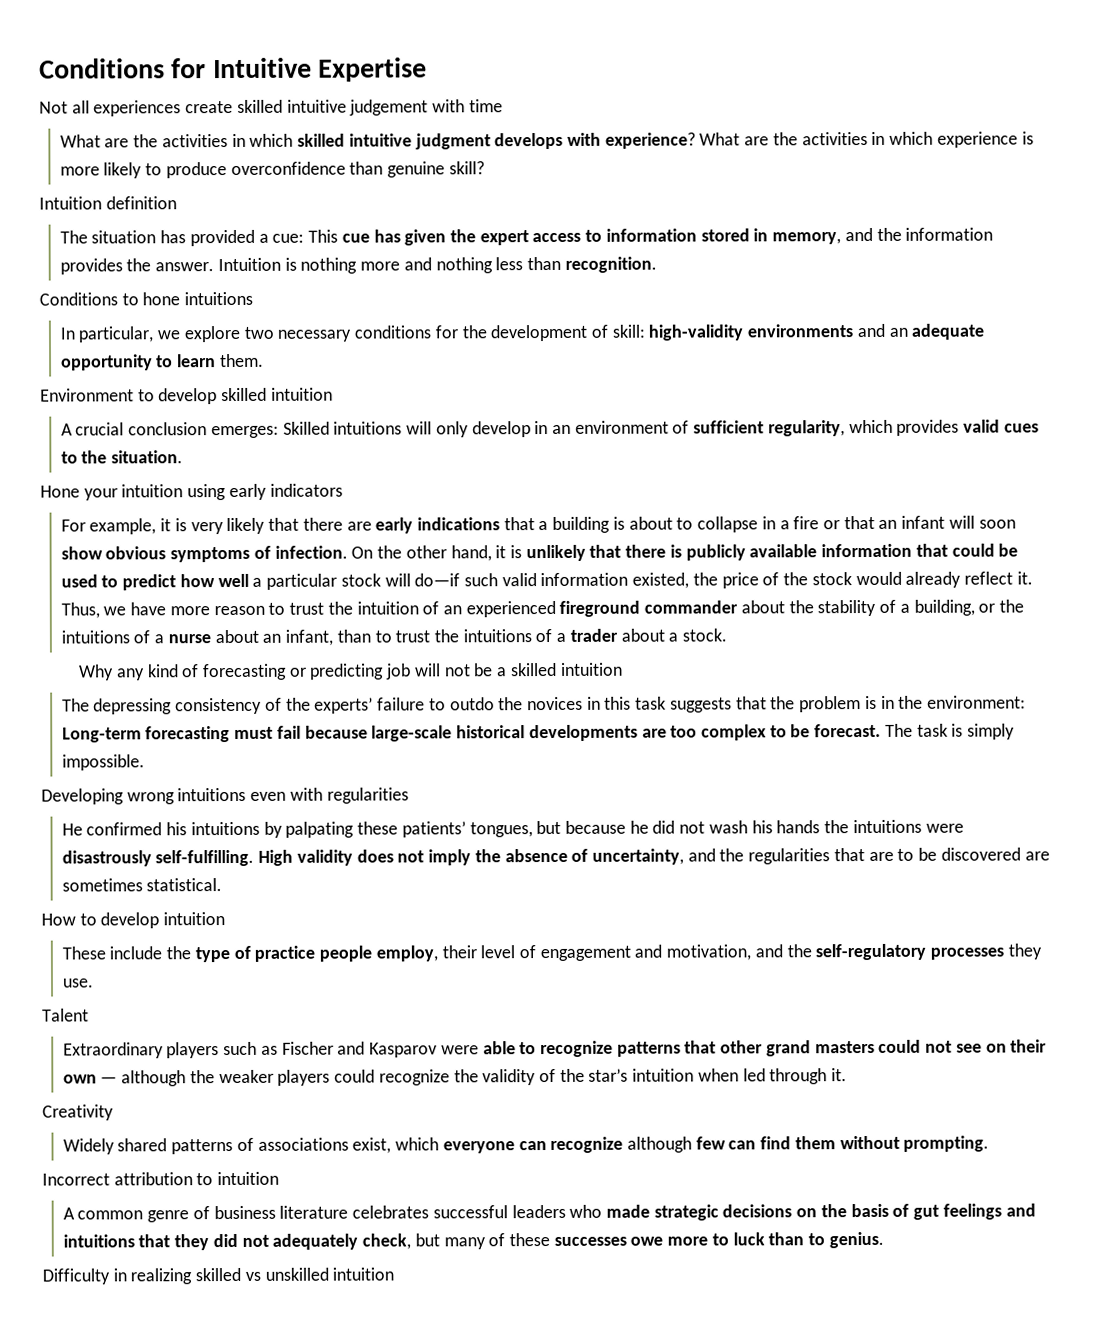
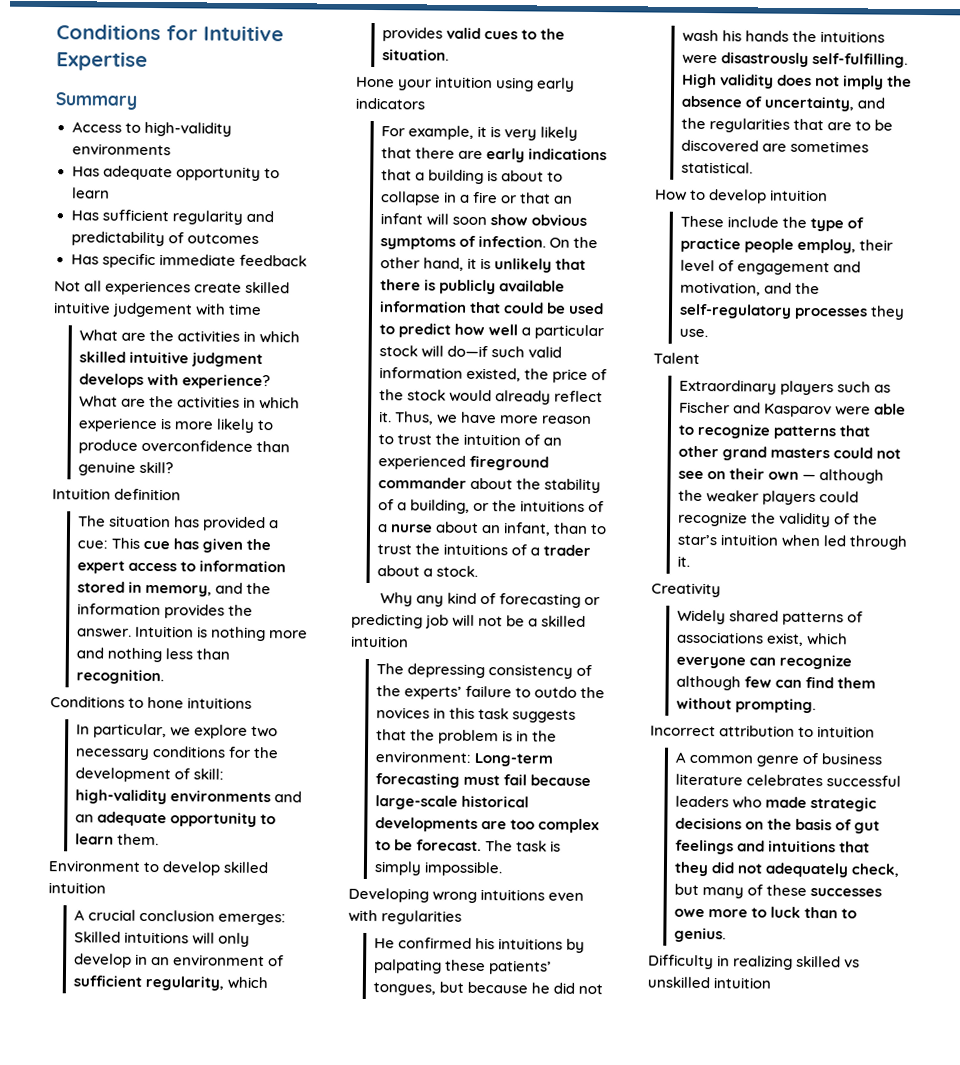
+ Summary
+ Access to high-validity environments
+ Has adequate opportunity to learn
+ Has sufficient regularity and predictability of outcomes
+ Has specific immediate feedback

